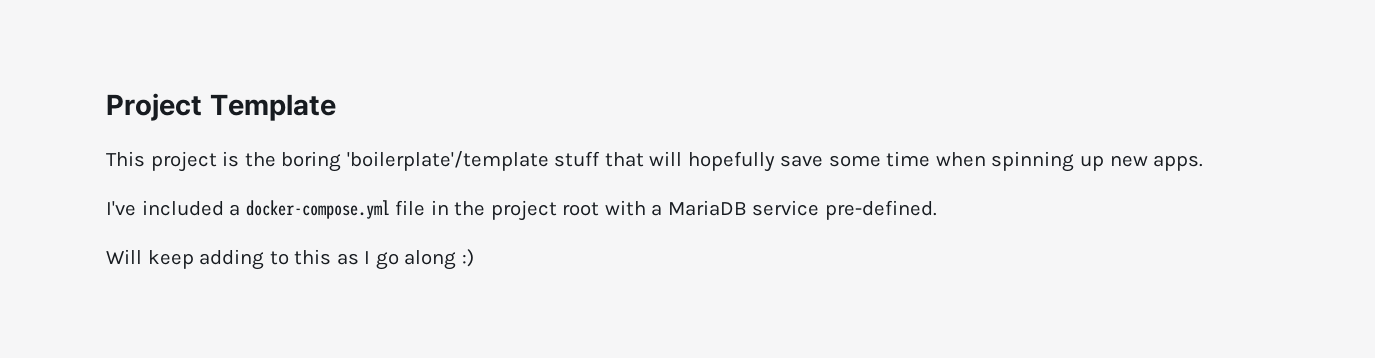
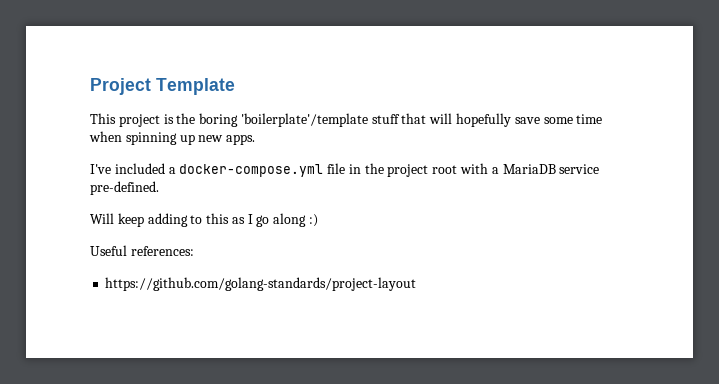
+ Useful references:
+ https://github.com/golang-standards/project-layout

